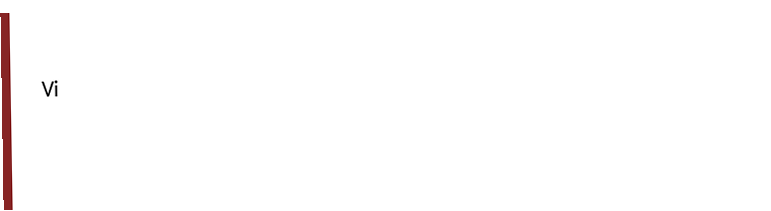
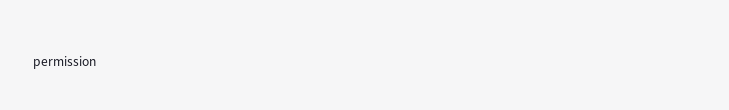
- Vi
+ permission

